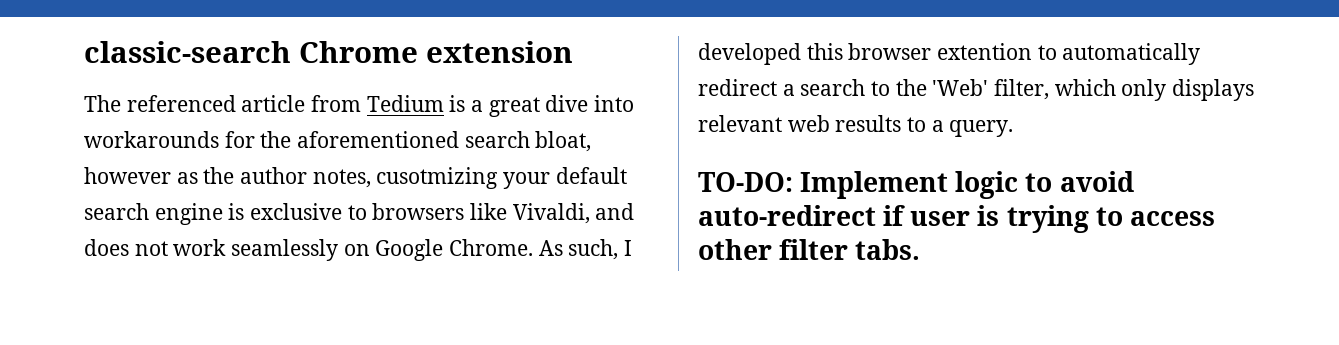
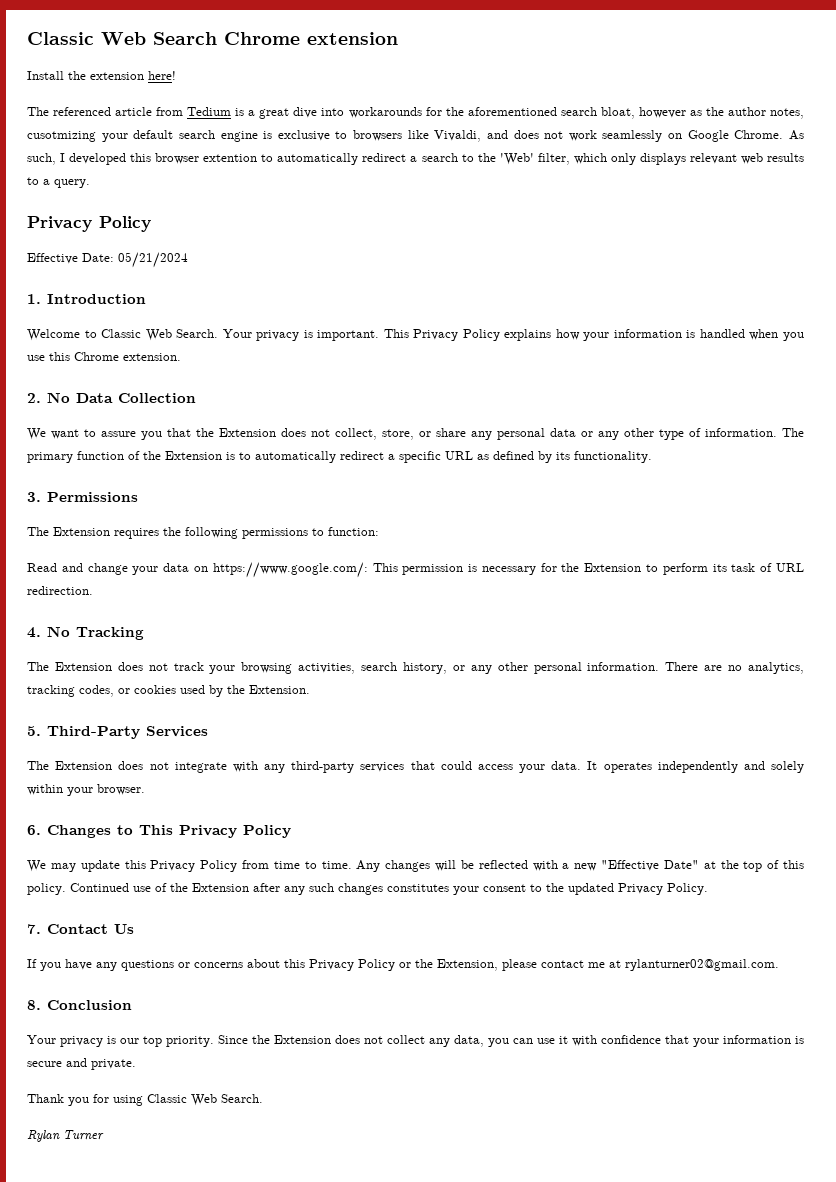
- classic-search Chrome extension
+ Classic Web Search Chrome extension
+ Install the extension here!
  As such, I developed this browser extention to automatically redirect a search to the 'Web' filter, which only displays relevant web results to a query.
- TO-DO: Implement logic to avoid auto-redirect if user is trying to access other filter tabs.
+ Privacy Policy
+ Effective Date: 05/21/2024
+ 1. Introduction
+ Welcome to Classic Web Search. Your privacy is important. This Privacy Policy explains how your information is handled when you use this Chrome extension.
+ 2. No Data Collection
+ We want to assure you that the Extension does not collect, store, or share any personal data or any other type of information. The primary function of the Extension is to automatically redirect a specific URL as defined by its functionality.
+ 3. Permissions
+ The Extension requires the following permissions to function:
+ Read and change your data on https://www.google.com/: This permission is necessary for the Extension to perform its task of URL redirection.
+ 4. No Tracking
+ The Extension does not track your browsing activities, search history, or any other personal information. There are no analytics, tracking codes, or cookies used by the Extension.
+ 5. Third-Party Services
+ The Extension does not integrate with any third-party services that could access your data. It operates independently and solely within your browser.
+ 6. Changes to This Privacy Policy
+ We may update this Privacy Policy from time to time. Any changes will be reflected with a new "Effective Date" at the top of this policy. Continued use of the Extension after any such changes constitutes your consent to the updated Privacy Policy.
+ 7. Contact Us
+ If you have any questions or concerns about this Privacy Policy or the Extension, please contact me at rylanturner02@gmail.com.
+ 8. Conclusion
+ Your privacy is our top priority. Since the Extension does not collect any data, you can use it with confidence that your information is secure and private.
+ Thank you for using Classic Web Search.
+ Rylan Turner

